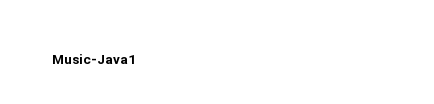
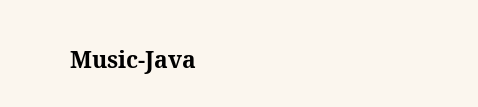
- Music-Java1
+ Music-Java

